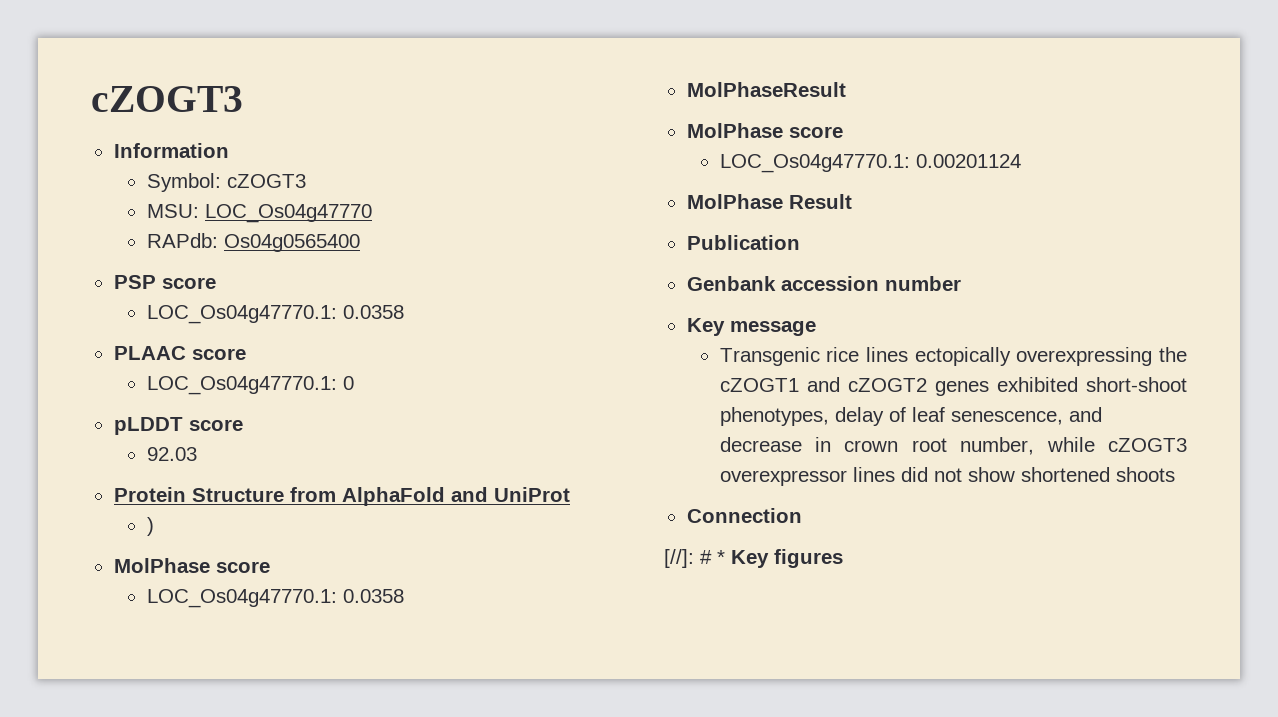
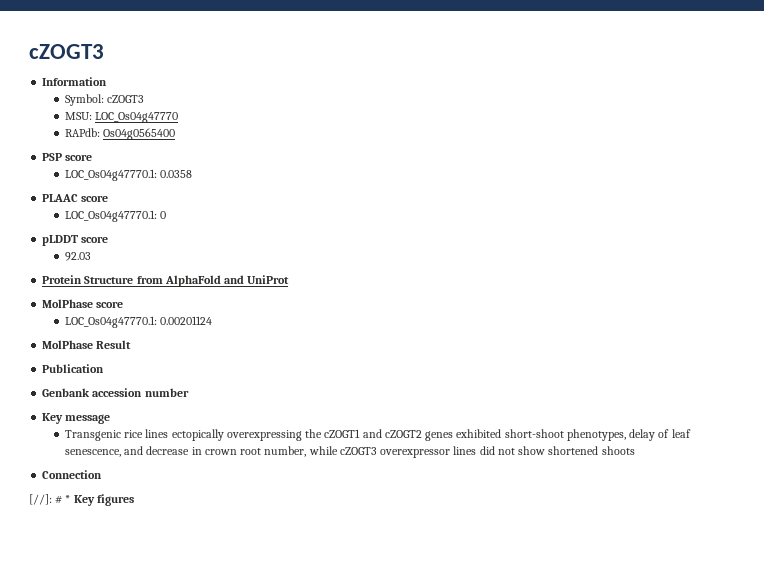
- )
- MolPhase score
- LOC_Os04g47770.1: 0.0358
- MolPhaseResult

